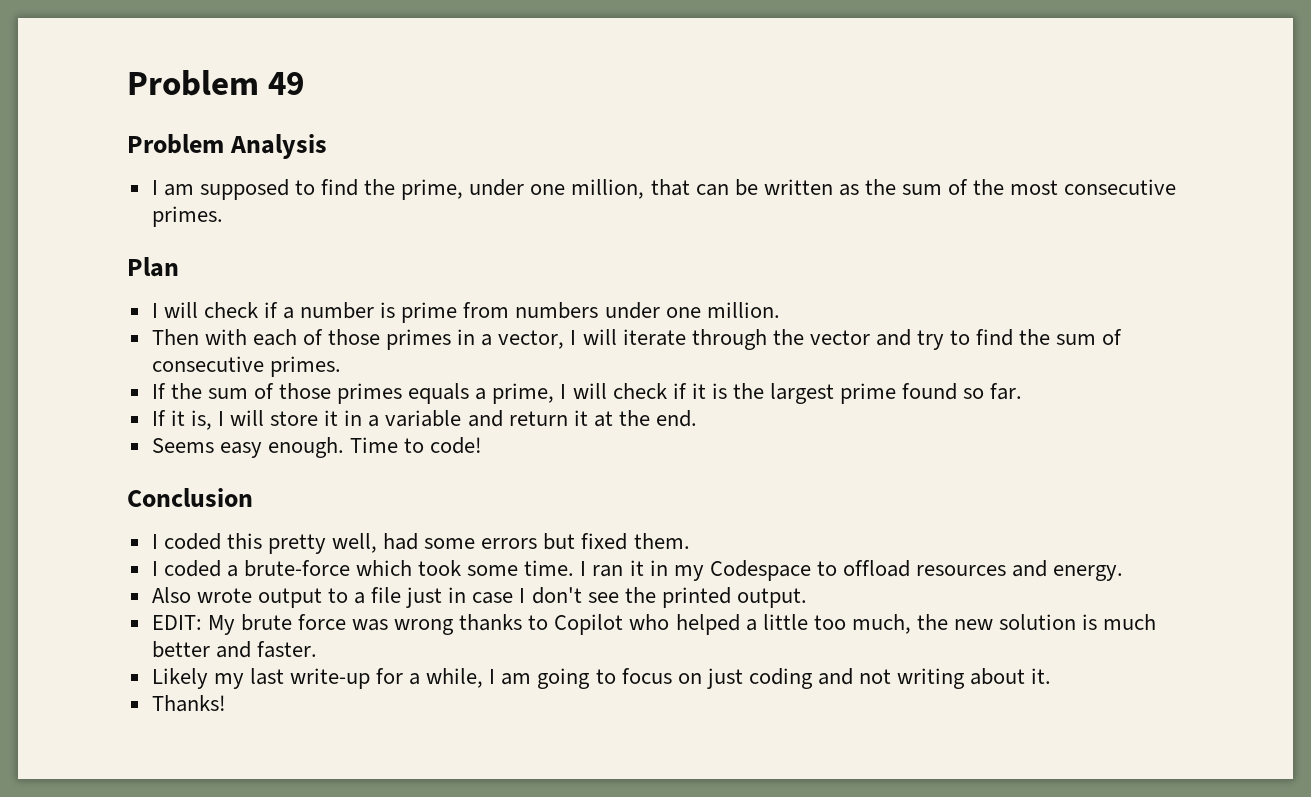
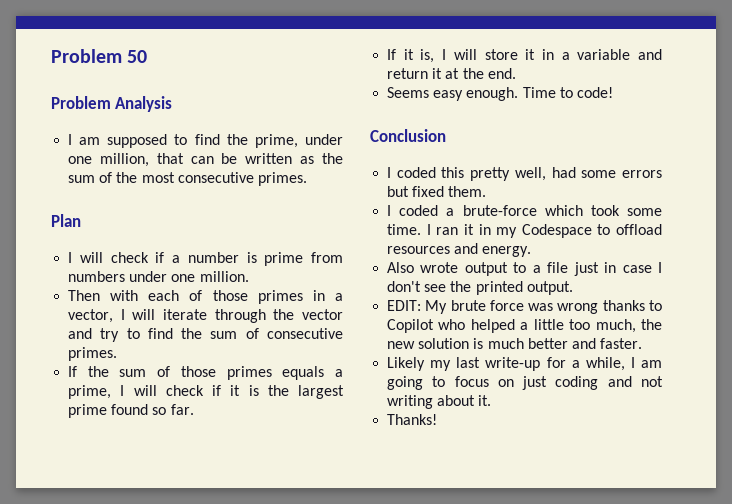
- Problem 49
+ Problem 50

